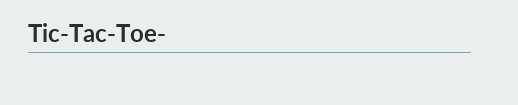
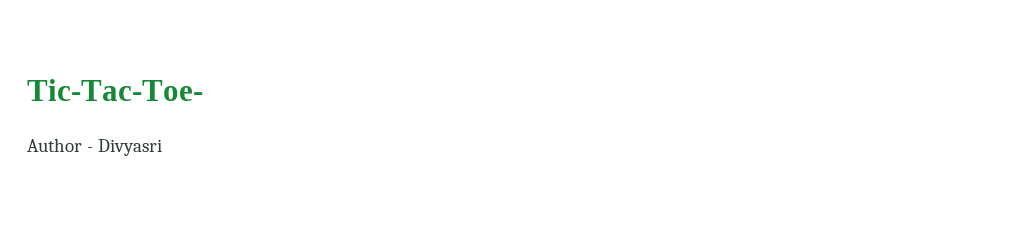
+ Author - Divyasri

